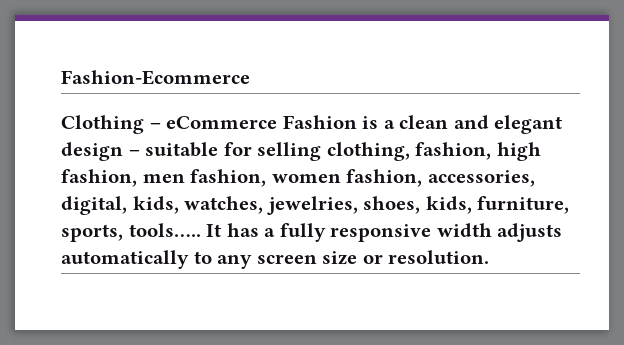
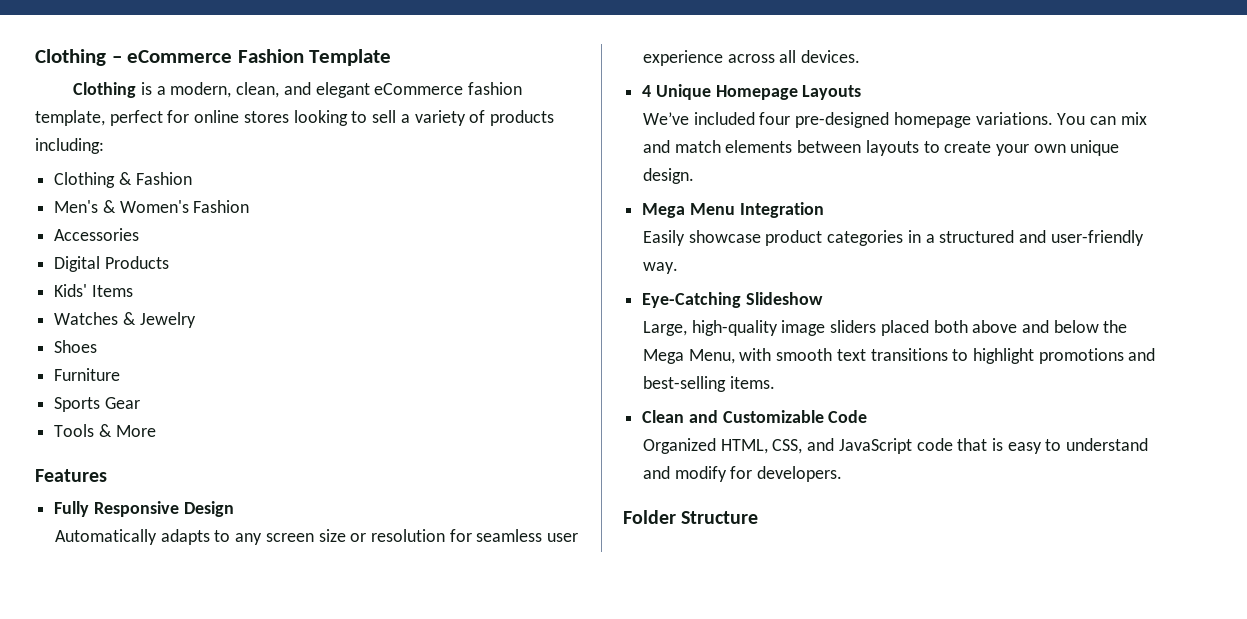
- Fashion-Ecommerce
- Clothing – eCommerce Fashion is a clean and elegant design – suitable for selling clothing, fashion, high fashion, men fashion, women fashion, accessories, digital, kids, watches, jewelries, shoes, kids, furniture, sports, tools….. It has a fully responsive width adjusts automatically to any screen size or resolution.
+ Clothing – eCommerce Fashion Template
+ Clothing is a modern, clean, and elegant eCommerce fashion template, perfect for online stores looking to sell a variety of products including:
+ Clothing & Fashion
+ Men's & Women's Fashion
+ Accessories
+ Digital Products
+ Kids' Items
+ Watches & Jewelry
+ Shoes
+ Furniture
+ Sports Gear
+ Tools & More
+ Features
+ Fully Responsive Design
+ Automatically adapts to any screen size or resolution for seamless user experience across all devices.
+ 4 Unique Homepage Layouts
+ We’ve included four pre-designed homepage variations. You can mix and match elements between layouts to create your own unique design.
+ Mega Menu Integration
+ Easily showcase product categories in a structured and user-friendly way.
+ Eye-Catching Slideshow
+ Large, high-quality image sliders placed both above and below the Mega Menu, with smooth text transitions to highlight promotions and best-selling items.
+ Clean and Customizable Code
+ Organized HTML, CSS, and JavaScript code that is easy to understand and modify for developers.
+ Folder Structure

